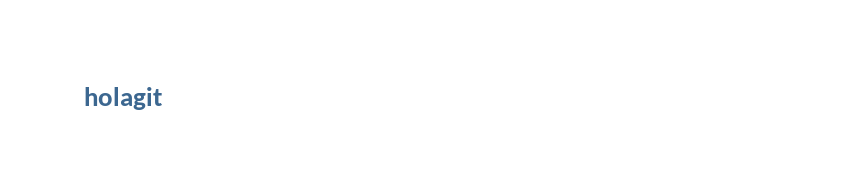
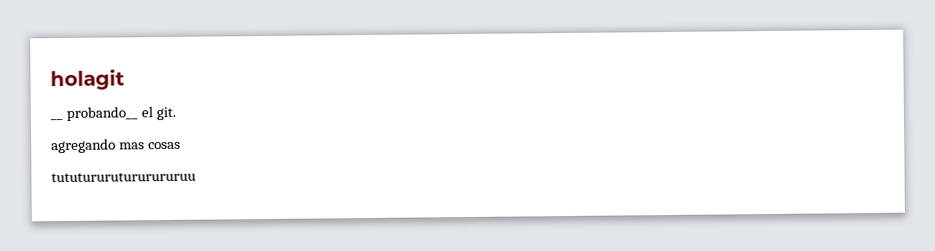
+ __ probando__ el git.
+ agregando mas cosas
+ tututururutururururuu

